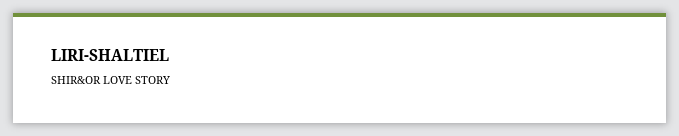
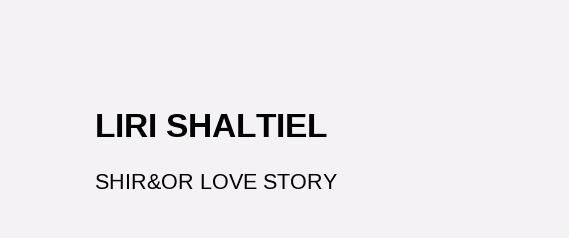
- LIRI-SHALTIEL
+ LIRI SHALTIEL

